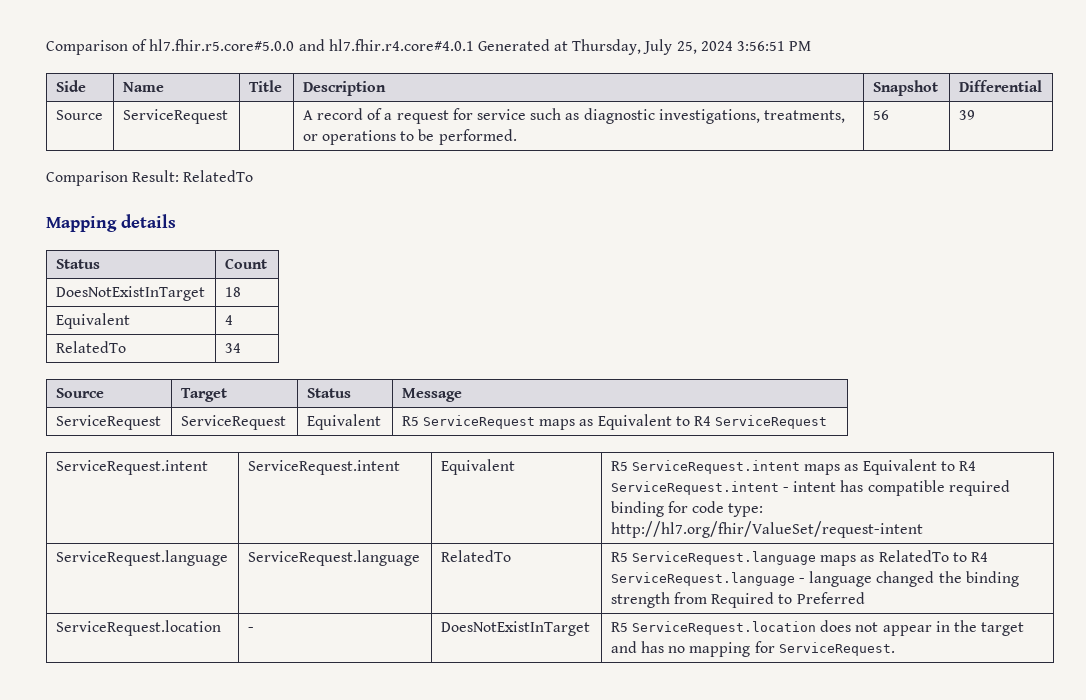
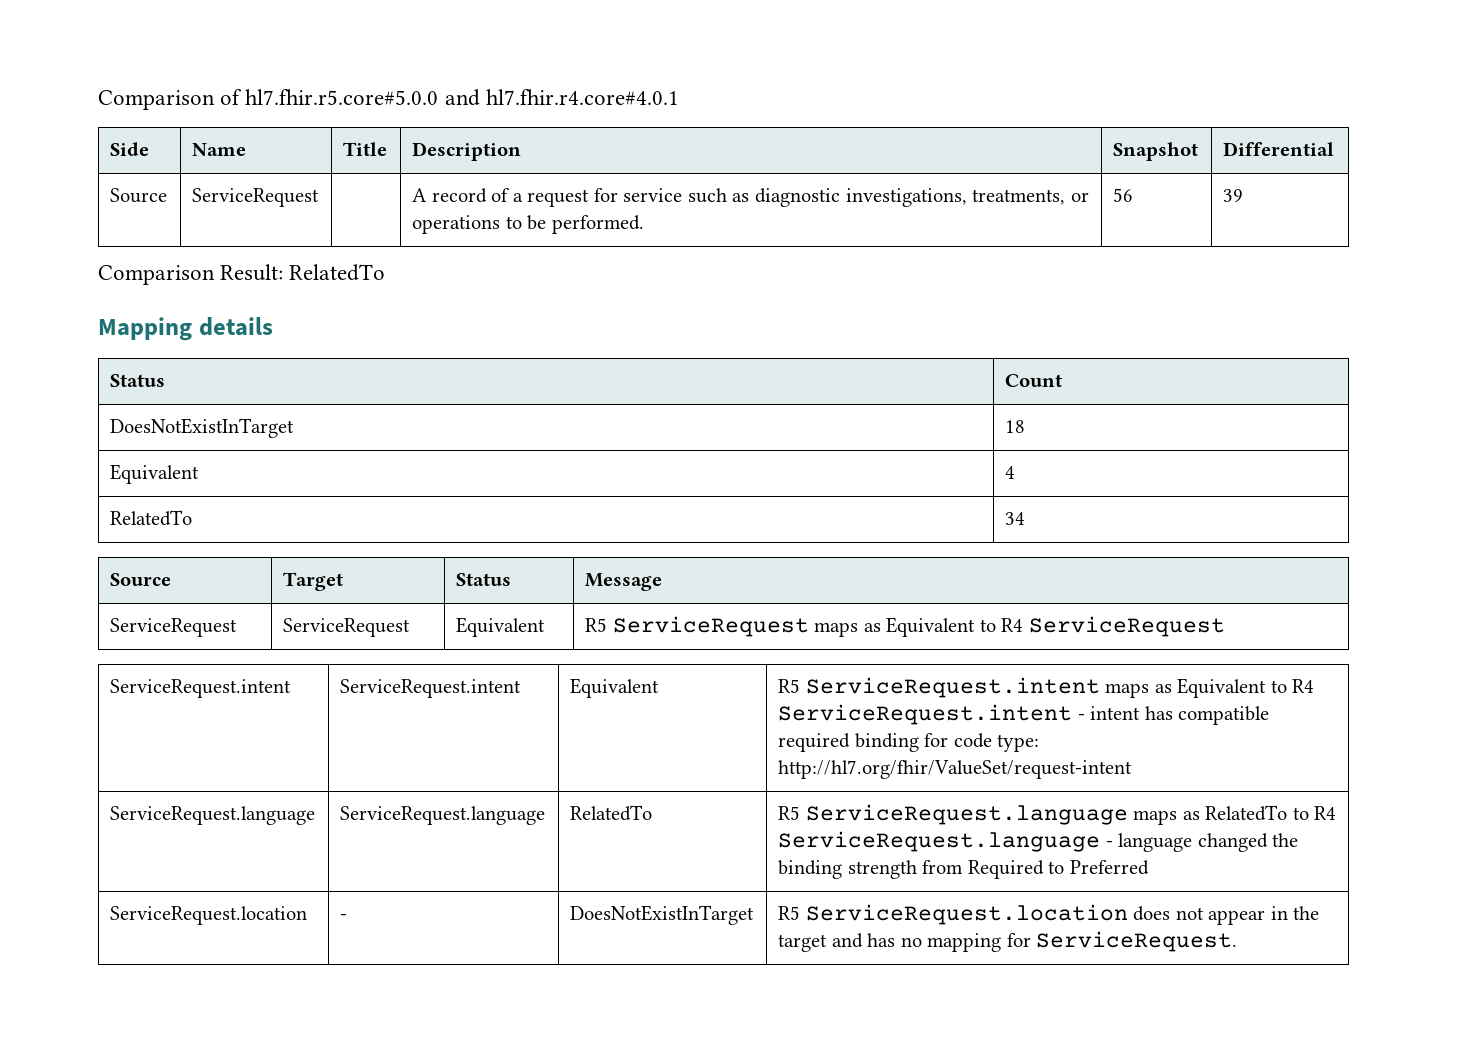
- Comparison of hl7.fhir.r5.core#5.0.0 and hl7.fhir.r4.core#4.0.1 Generated at Thursday, July 25, 2024 3:56:51 PM
+ Comparison of hl7.fhir.r5.core#5.0.0 and hl7.fhir.r4.core#4.0.1

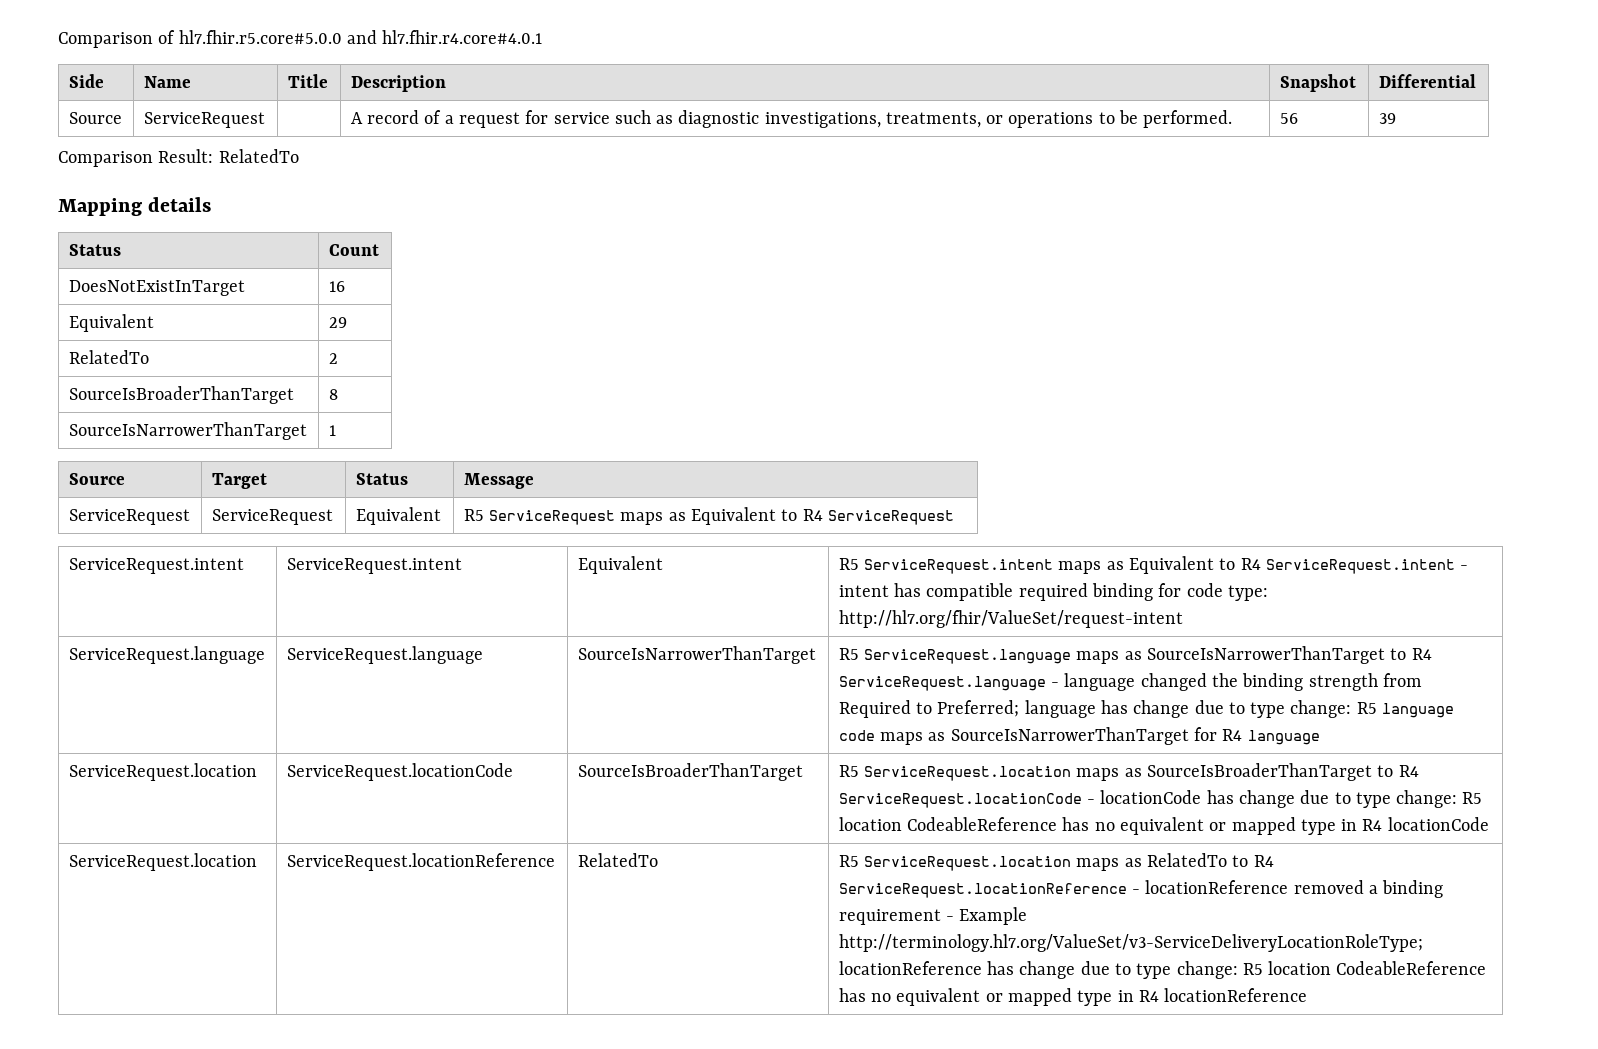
- DoesNotExistInTarget | 18
- Equivalent | 4
- RelatedTo | 34
+ DoesNotExistInTarget | 16
+ Equivalent | 29
+ RelatedTo | 2
+ SourceIsBroaderThanTarget | 8
+ SourceIsNarrowerThanTarget | 1
- ServiceRequest.language | ServiceRequest.language | RelatedTo | R5 ServiceRequest.language maps as RelatedTo to R4 ServiceRequest.language - language changed the binding strength from Required to Preferred
- ServiceRequest.location | - | DoesNotExistInTarget | R5 ServiceRequest.location does not appear in the target and has no mapping for ServiceRequest.
+ ServiceRequest.language | ServiceRequest.language | SourceIsNarrowerThanTarget | R5 ServiceRequest.language maps as SourceIsNarrowerThanTarget to R4 ServiceRequest.language - language changed the binding strength from Required to Preferred; language has change due to type change: R5 language code maps as SourceIsNarrowerThanTarget for R4 language
+ ServiceRequest.location | ServiceRequest.locationCode | SourceIsBroaderThanTarget | R5 ServiceRequest.location maps as SourceIsBroaderThanTarget to R4 ServiceRequest.locationCode - locationCode has change due to type change: R5 location CodeableReference has no equivalent or mapped type in R4 locationCode
+ ServiceRequest.location | ServiceRequest.locationReference | RelatedTo | R5 ServiceRequest.location maps as RelatedTo to R4 ServiceRequest.locationReference - locationReference removed a binding requirement - Example http://terminology.hl7.org/ValueSet/v3-ServiceDeliveryLocationRoleType; locationReference has change due to type change: R5 location CodeableReference has no equivalent or mapped type in R4 locationReference

